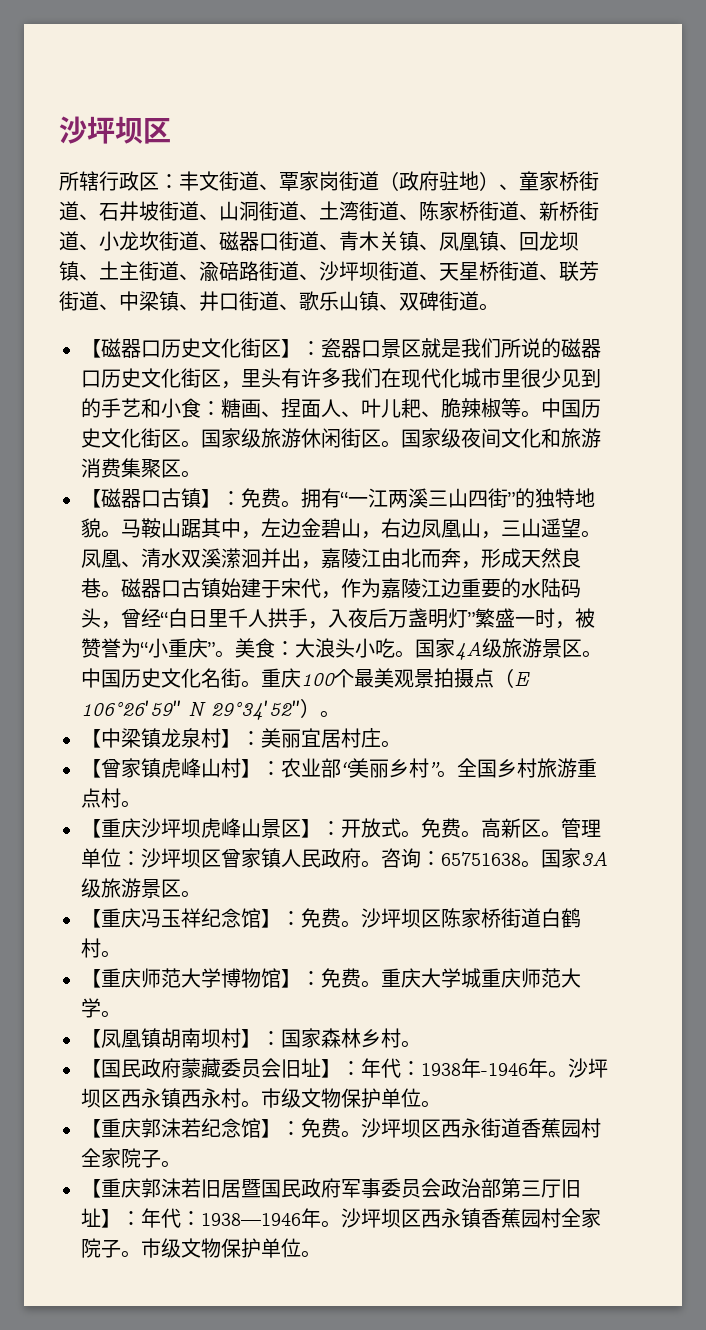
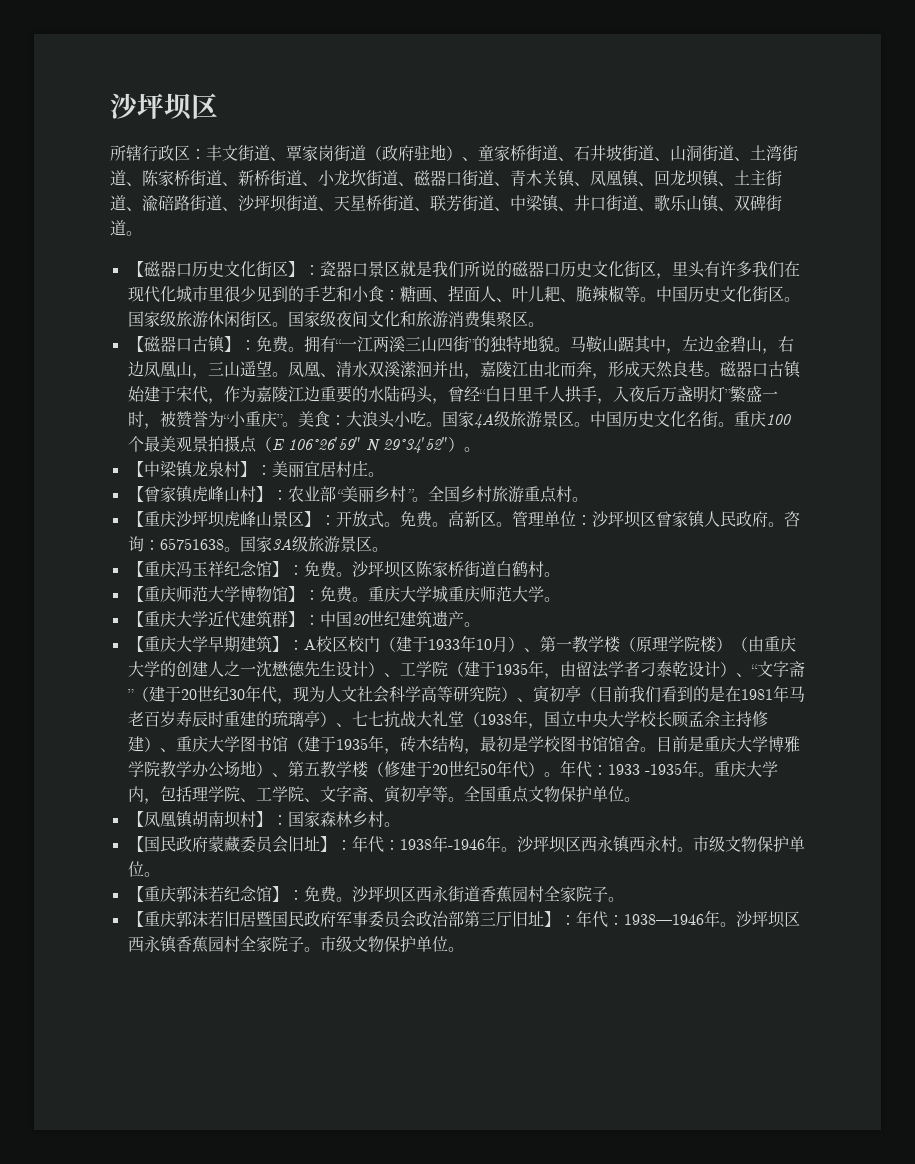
+ 【重庆大学近代建筑群】：中国20世纪建筑遗产。
+ 【重庆大学早期建筑】：A校区校门（建于1933年10月）、第一教学楼（原理学院楼）（由重庆大学的创建人之一沈懋德先生设计）、工学院（建于1935年，由留法学者刁泰乾设计）、“文字斋”（建于20世纪30年代，现为人文社会科学高等研究院）、寅初亭（目前我们看到的是在1981年马老百岁寿辰时重建的琉璃亭）、七七抗战大礼堂（1938年，国立中央大学校长顾孟余主持修建）、重庆大学图书馆（建于1935年，砖木结构，最初是学校图书馆馆舍。目前是重庆大学博雅学院教学办公场地）、第五教学楼（修建于20世纪50年代）。年代：1933 -1935年。重庆大学内，包括理学院、工学院、文字斋、寅初亭等。全国重点文物保护单位。

